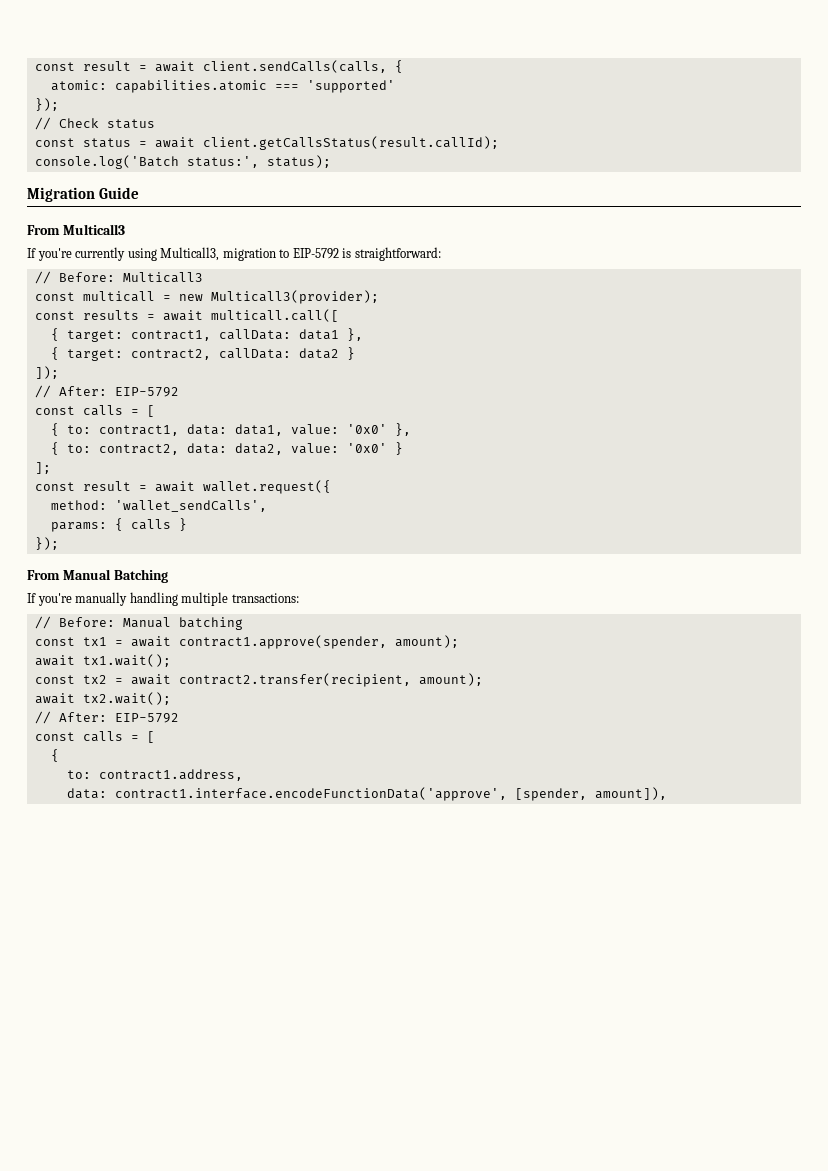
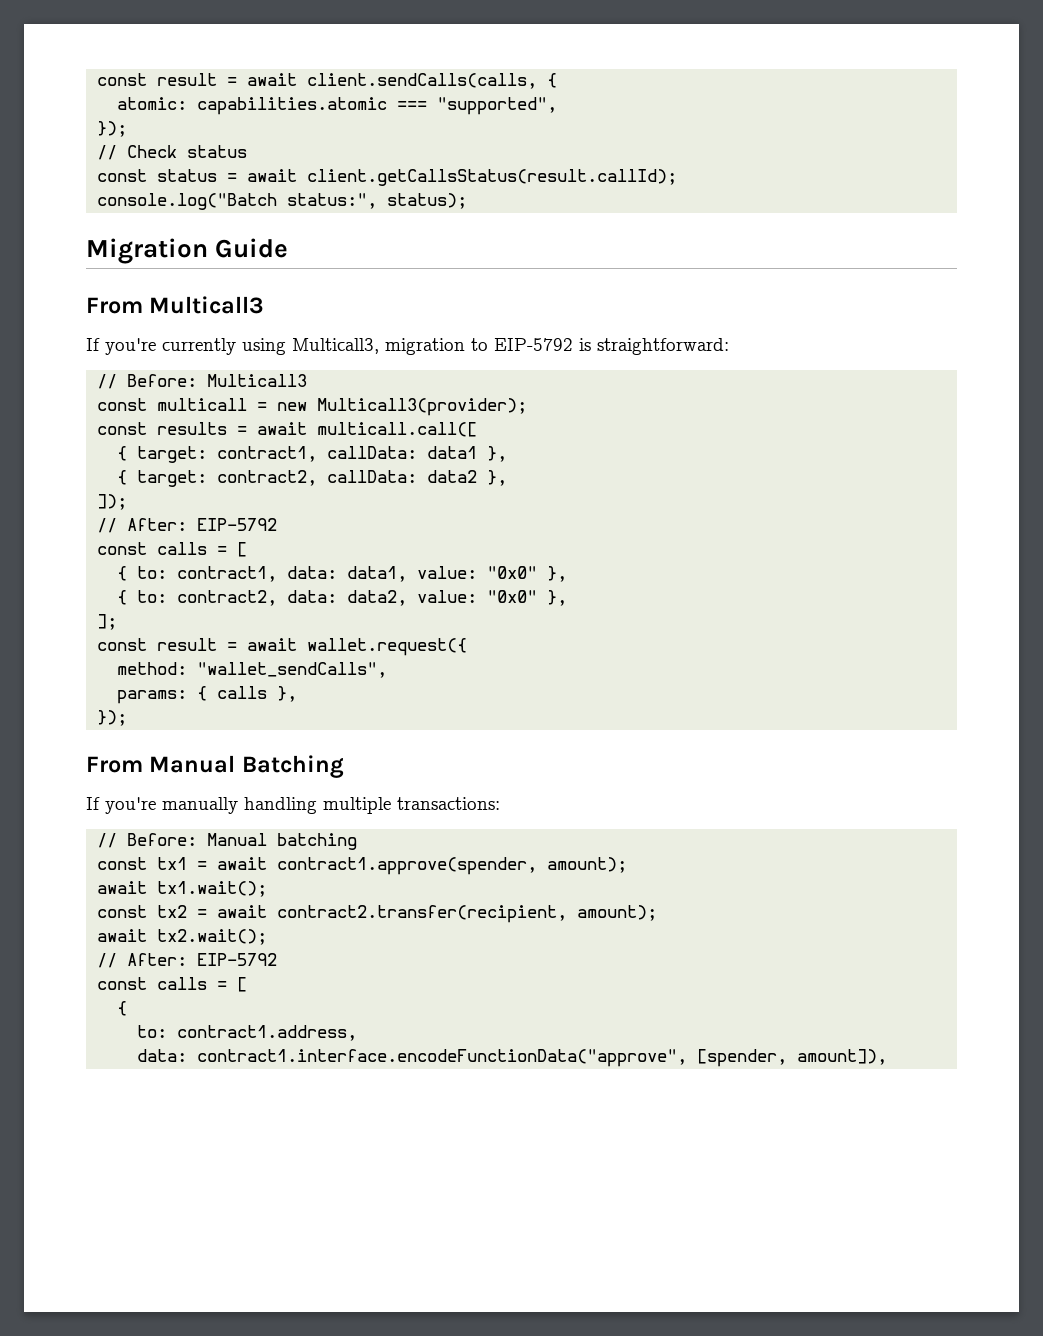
- atomic: capabilities.atomic === 'supported'
+ atomic: capabilities.atomic === "supported",
- console.log('Batch status:', status);
+ console.log("Batch status:", status);
- { target: contract2, callData: data2 }
+ { target: contract2, callData: data2 },
- { to: contract1, data: data1, value: '0x0' },
+ { to: contract1, data: data1, value: "0x0" },
- { to: contract2, data: data2, value: '0x0' }
+ { to: contract2, data: data2, value: "0x0" },
- method: 'wallet_sendCalls',
+ method: "wallet_sendCalls",
- params: { calls }
+ params: { calls },
- data: contract1.interface.encodeFunctionData('approve', [spender, amount]),
+ data: contract1.interface.encodeFunctionData("approve", [spender, amount]),

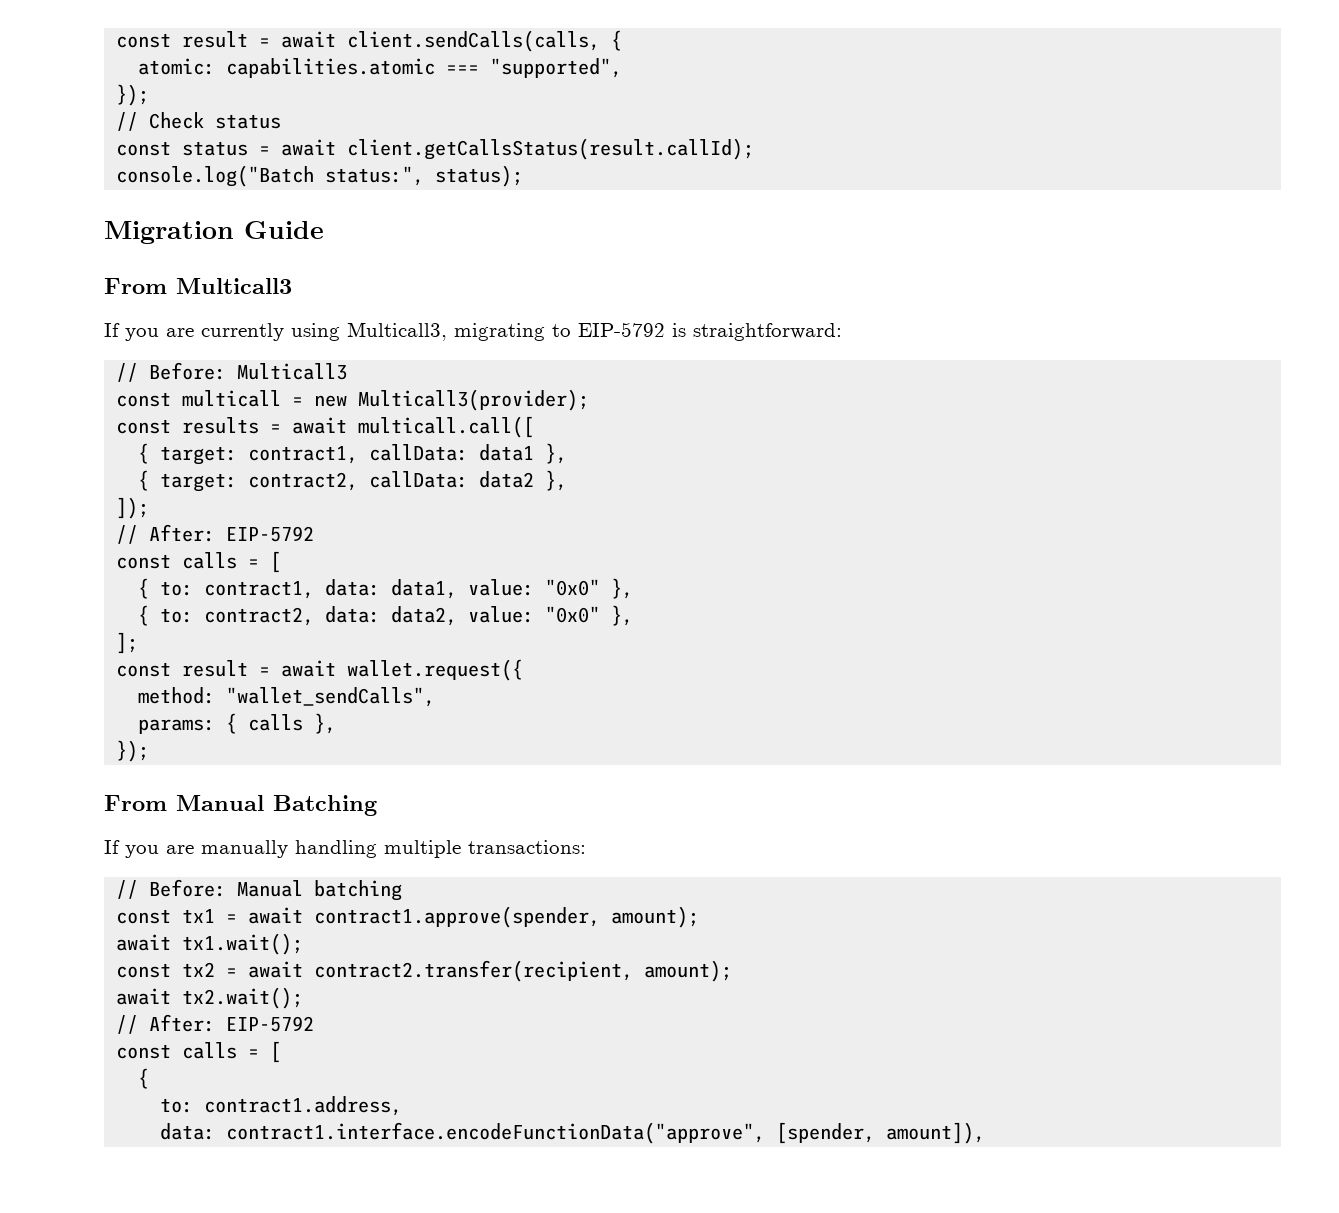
- If you're currently using Multicall3, migration to EIP-5792 is straightforward:
+ If you are currently using Multicall3, migrating to EIP-5792 is straightforward:
- If you're manually handling multiple transactions:
+ If you are manually handling multiple transactions:

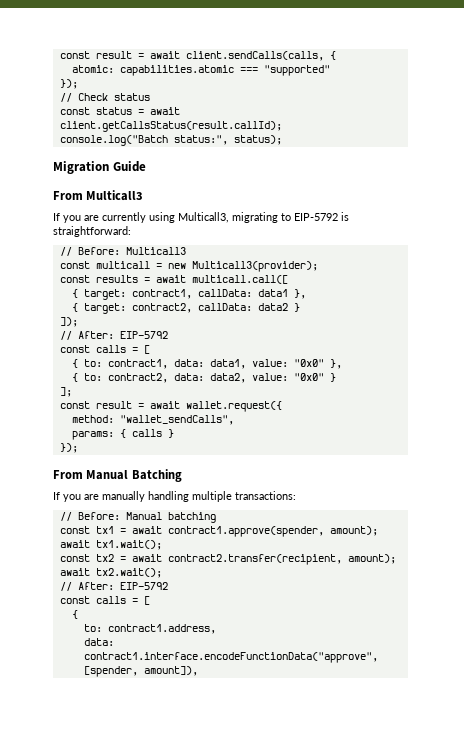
- atomic: capabilities.atomic === "supported",
+ atomic: capabilities.atomic === "supported"
- { target: contract2, callData: data2 },
+ { target: contract2, callData: data2 }
- { to: contract2, data: data2, value: "0x0" },
+ { to: contract2, data: data2, value: "0x0" }
- params: { calls },
+ params: { calls }

